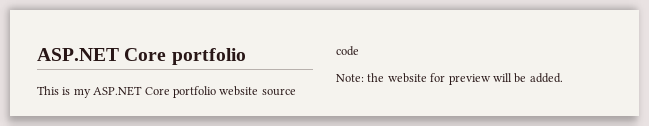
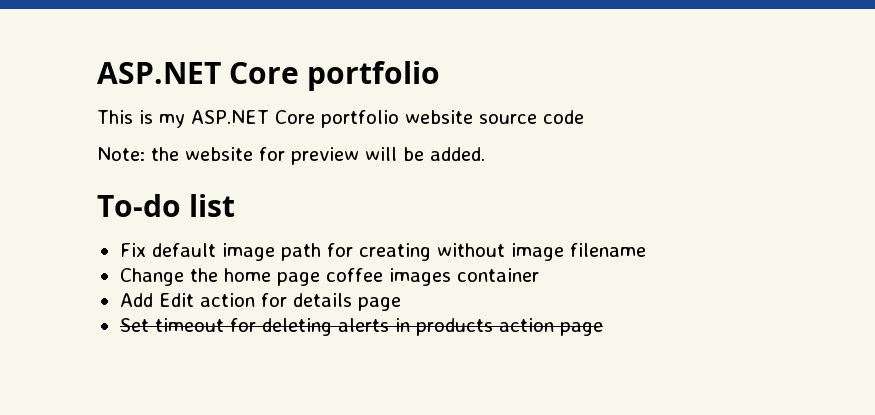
+ To-do list
+ Fix default image path for creating without image filename
+ Change the home page coffee images container
+ Add Edit action for details page
+ Set timeout for deleting alerts in products action page

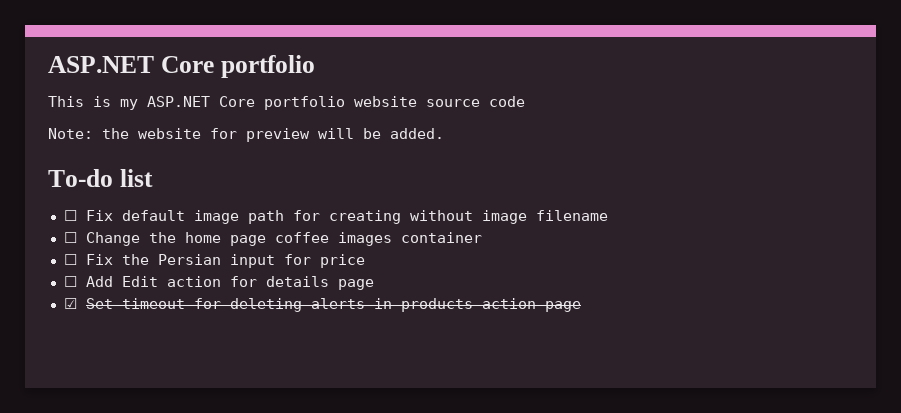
- Fix default image path for creating without image filename
+ ☐ Fix default image path for creating without image filename
- Change the home page coffee images container
+ ☐ Change the home page coffee images container
- Add Edit action for details page
+ ☐ Fix the Persian input for price
+ ☐ Add Edit action for details page
- Set timeout for deleting alerts in products action page
+ ☑ Set timeout for deleting alerts in products action page

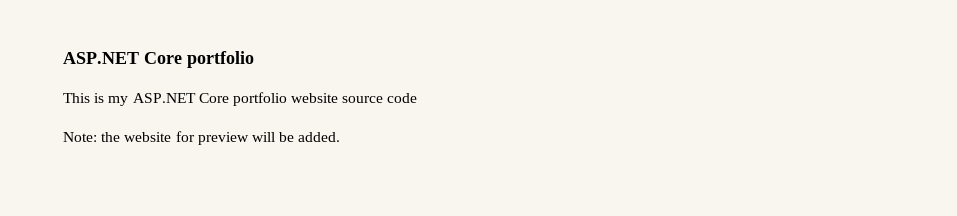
- To-do list
- ☐ Fix default image path for creating without image filename
- ☐ Change the home page coffee images container
- ☐ Fix the Persian input for price
- ☐ Add Edit action for details page
- ☑ Set timeout for deleting alerts in products action page

